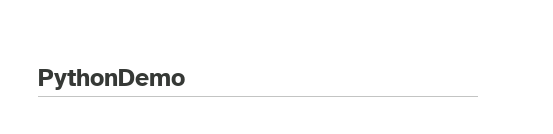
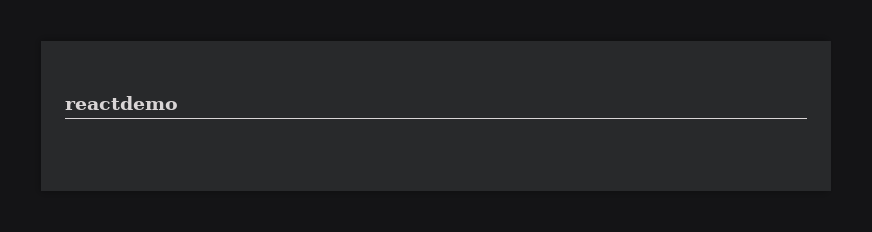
- PythonDemo
+ reactdemo

